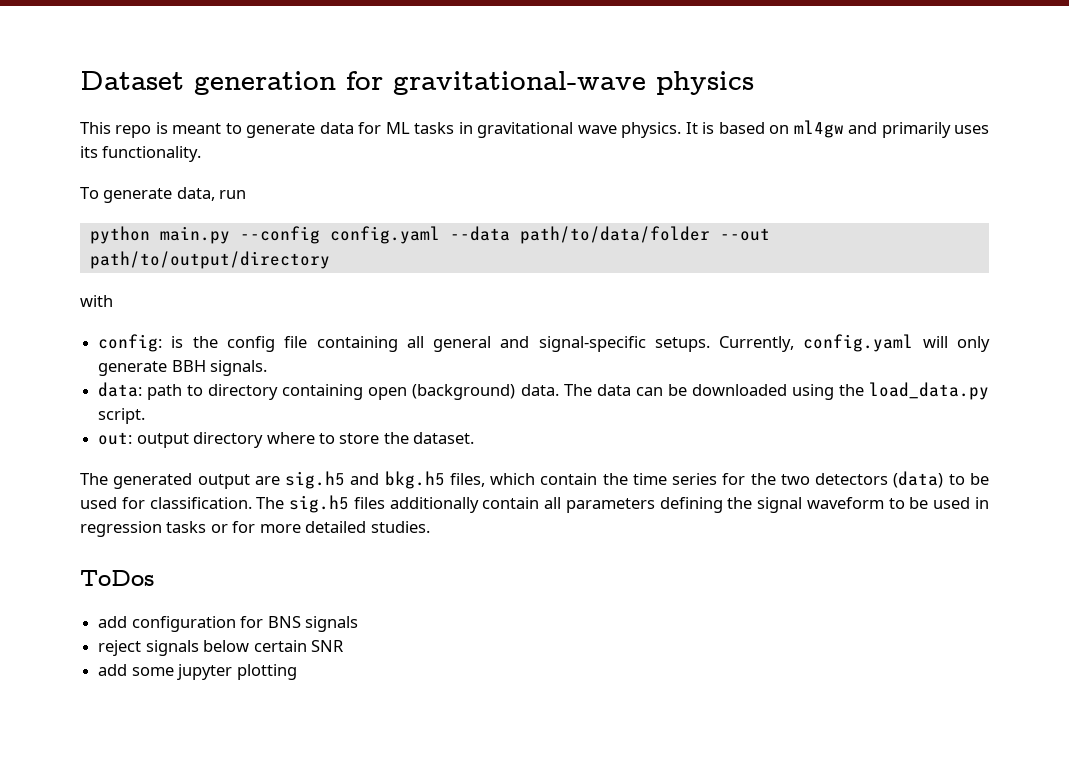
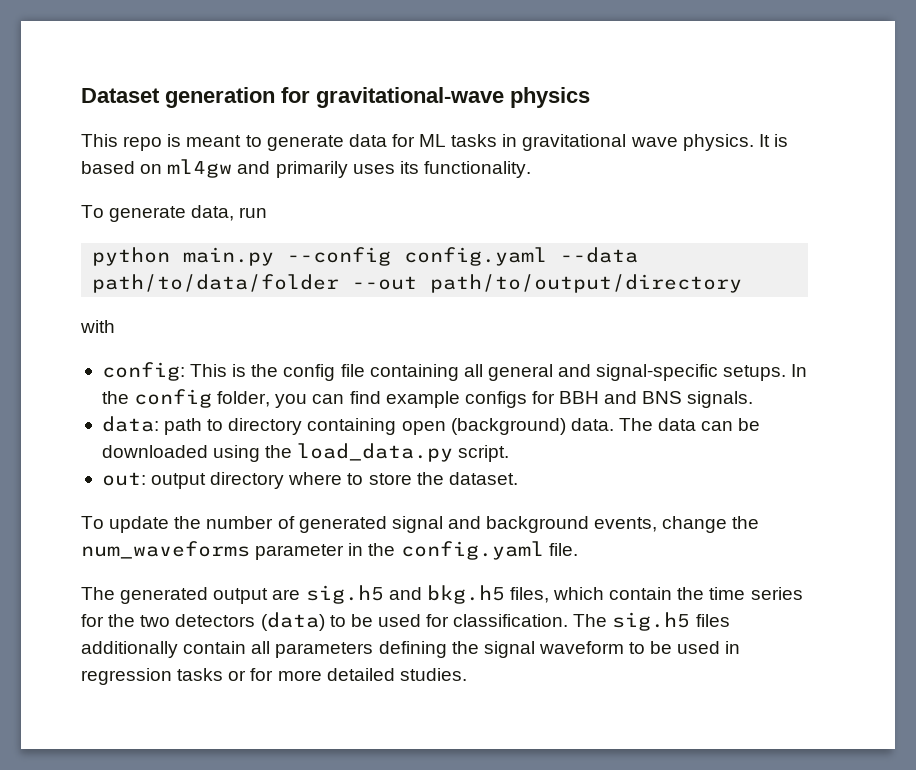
- config: is the config file containing all general and signal-specific setups.
+ config: This is the config file containing all general and signal-specific setups.
- Currently, config.yaml will only generate BBH signals.
+ In the config folder, you can find example configs for BBH and BNS signals.
+ To update the number of generated signal and background events, change the num_waveforms parameter in the config.yaml file.
- ToDos
- add configuration for BNS signals
- reject signals below certain SNR
- add some jupyter plotting

